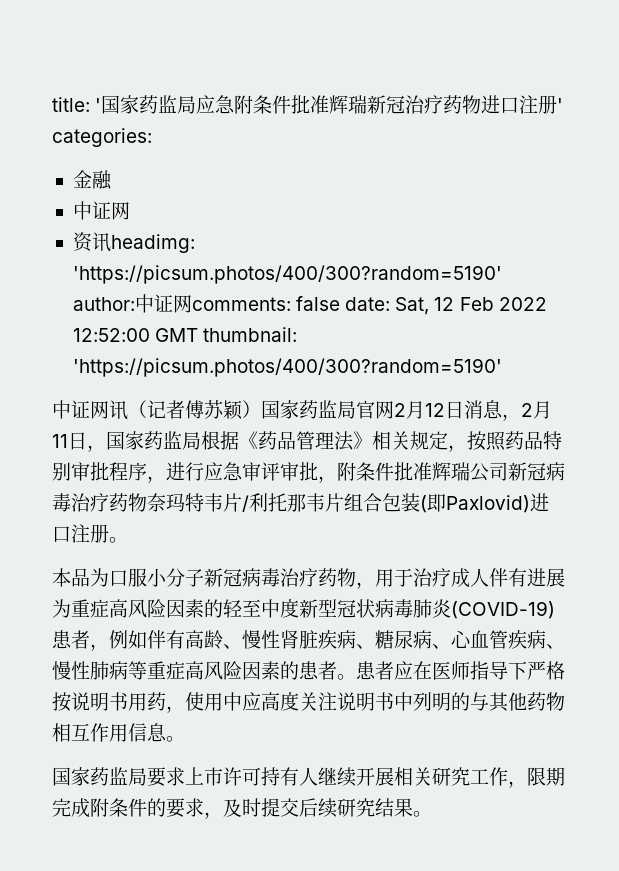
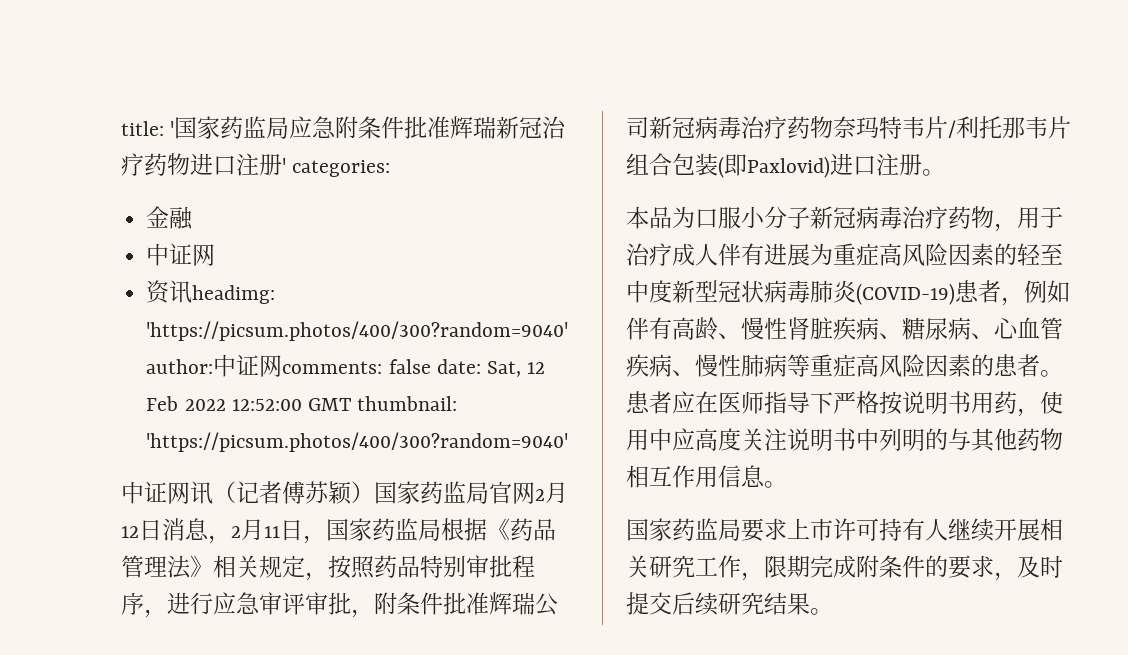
- 资讯headimg: 'https://picsum.photos/400/300?random=5190' author:中证网comments: false date: Sat, 12 Feb 2022 12:52:00 GMT thumbnail: 'https://picsum.photos/400/300?random=5190'
+ 资讯headimg: 'https://picsum.photos/400/300?random=9040' author:中证网comments: false date: Sat, 12 Feb 2022 12:52:00 GMT thumbnail: 'https://picsum.photos/400/300?random=9040'

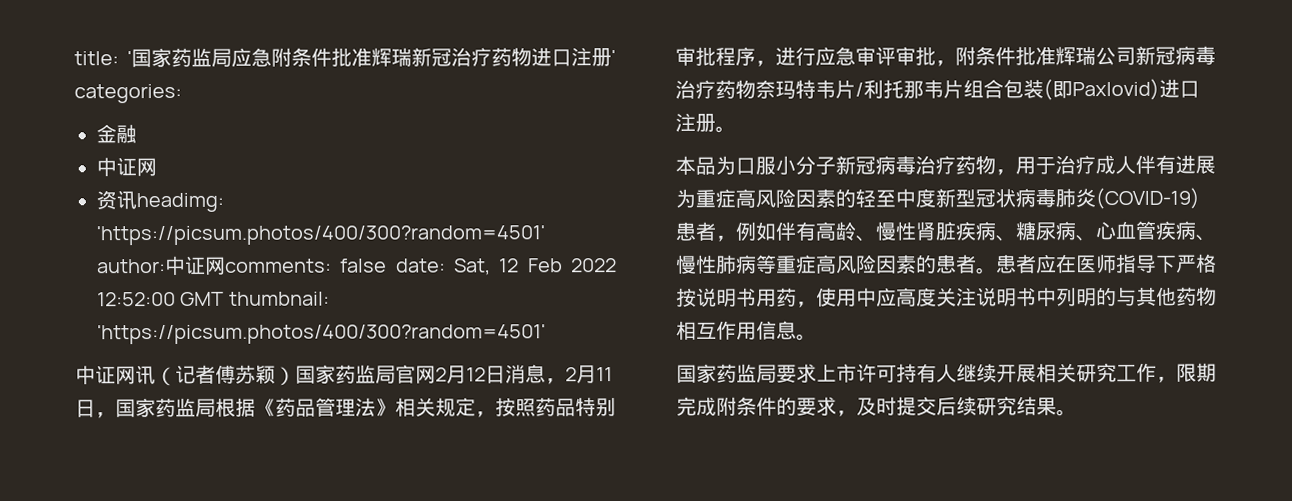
- 资讯headimg: 'https://picsum.photos/400/300?random=9040' author:中证网comments: false date: Sat, 12 Feb 2022 12:52:00 GMT thumbnail: 'https://picsum.photos/400/300?random=9040'
+ 资讯headimg: 'https://picsum.photos/400/300?random=4501' author:中证网comments: false date: Sat, 12 Feb 2022 12:52:00 GMT thumbnail: 'https://picsum.photos/400/300?random=4501'

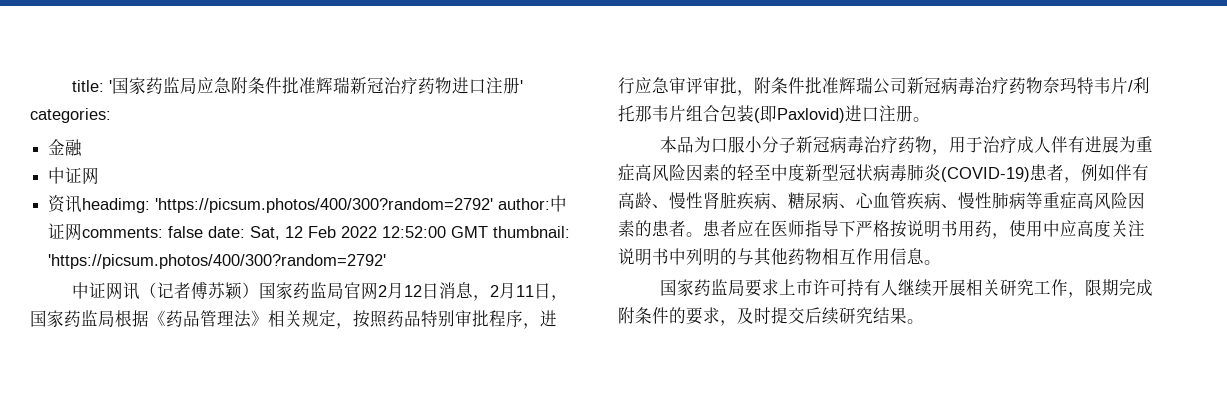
- 资讯headimg: 'https://picsum.photos/400/300?random=4501' author:中证网comments: false date: Sat, 12 Feb 2022 12:52:00 GMT thumbnail: 'https://picsum.photos/400/300?random=4501'
+ 资讯headimg: 'https://picsum.photos/400/300?random=2792' author:中证网comments: false date: Sat, 12 Feb 2022 12:52:00 GMT thumbnail: 'https://picsum.photos/400/300?random=2792'

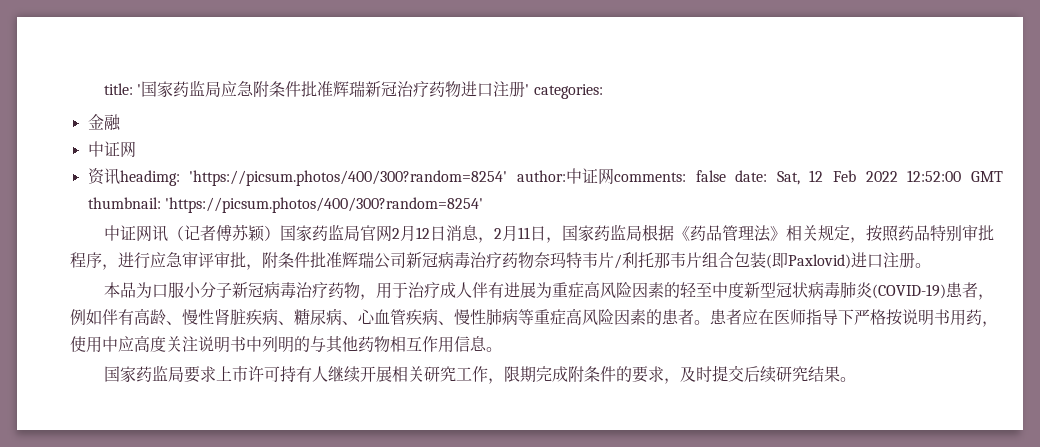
- 资讯headimg: 'https://picsum.photos/400/300?random=2792' author:中证网comments: false date: Sat, 12 Feb 2022 12:52:00 GMT thumbnail: 'https://picsum.photos/400/300?random=2792'
+ 资讯headimg: 'https://picsum.photos/400/300?random=8254' author:中证网comments: false date: Sat, 12 Feb 2022 12:52:00 GMT thumbnail: 'https://picsum.photos/400/300?random=8254'

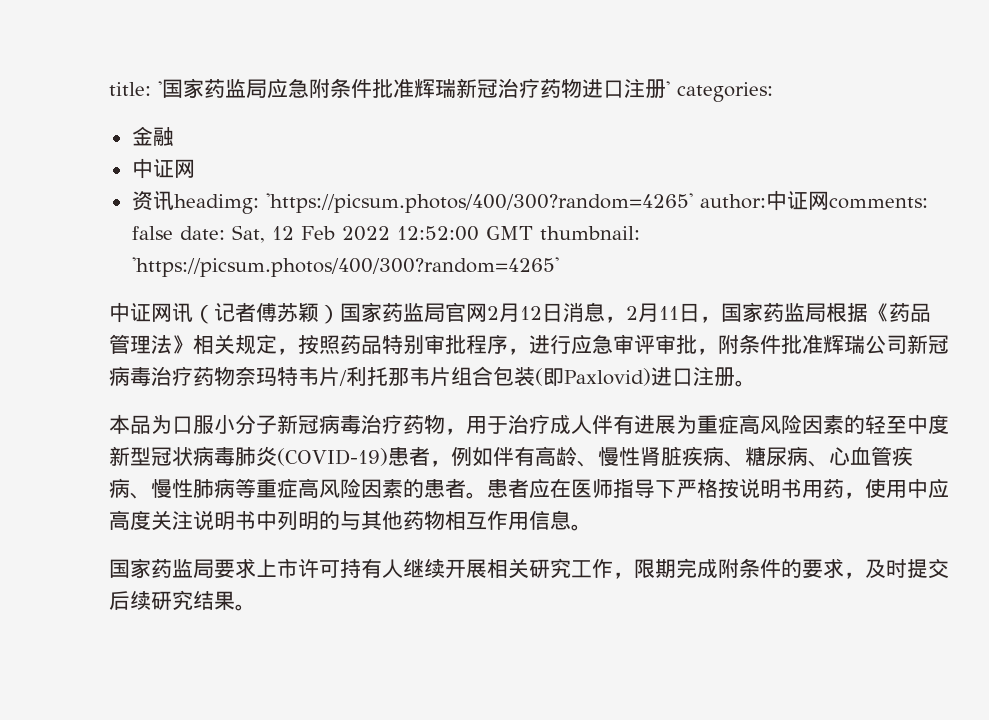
- 资讯headimg: 'https://picsum.photos/400/300?random=8254' author:中证网comments: false date: Sat, 12 Feb 2022 12:52:00 GMT thumbnail: 'https://picsum.photos/400/300?random=8254'
+ 资讯headimg: 'https://picsum.photos/400/300?random=4265' author:中证网comments: false date: Sat, 12 Feb 2022 12:52:00 GMT thumbnail: 'https://picsum.photos/400/300?random=4265'

